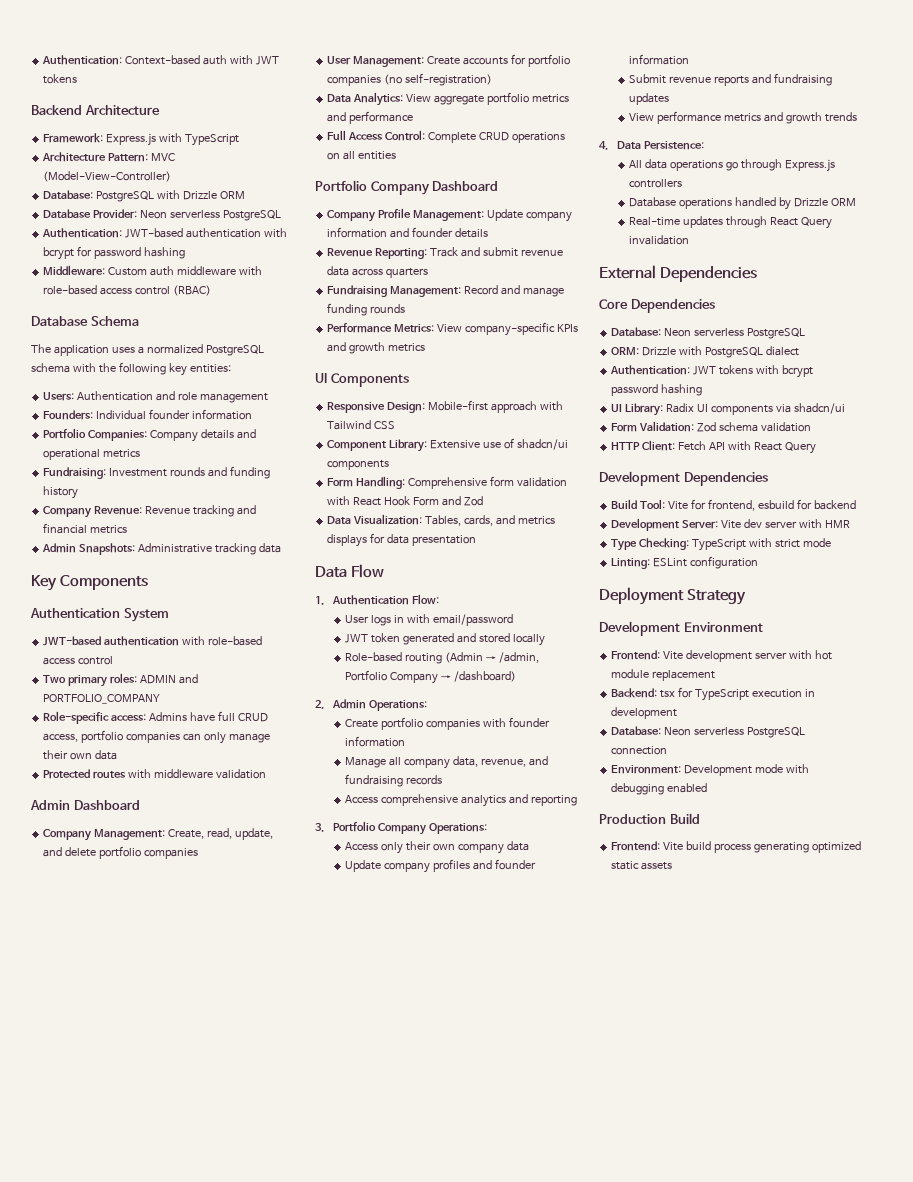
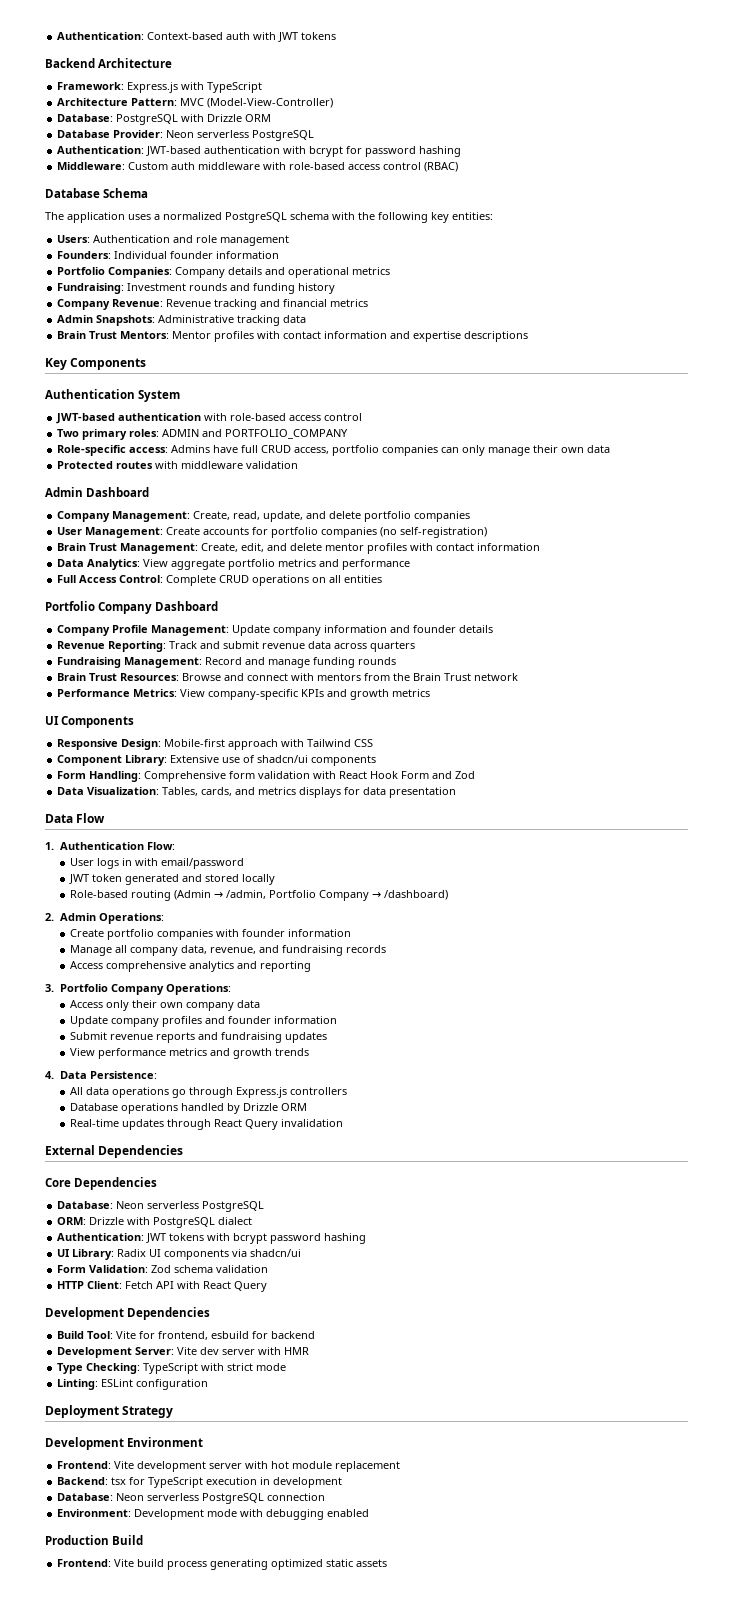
+ Brain Trust Mentors: Mentor profiles with contact information and expertise descriptions
+ Brain Trust Management: Create, edit, and delete mentor profiles with contact information
+ Brain Trust Resources: Browse and connect with mentors from the Brain Trust network

